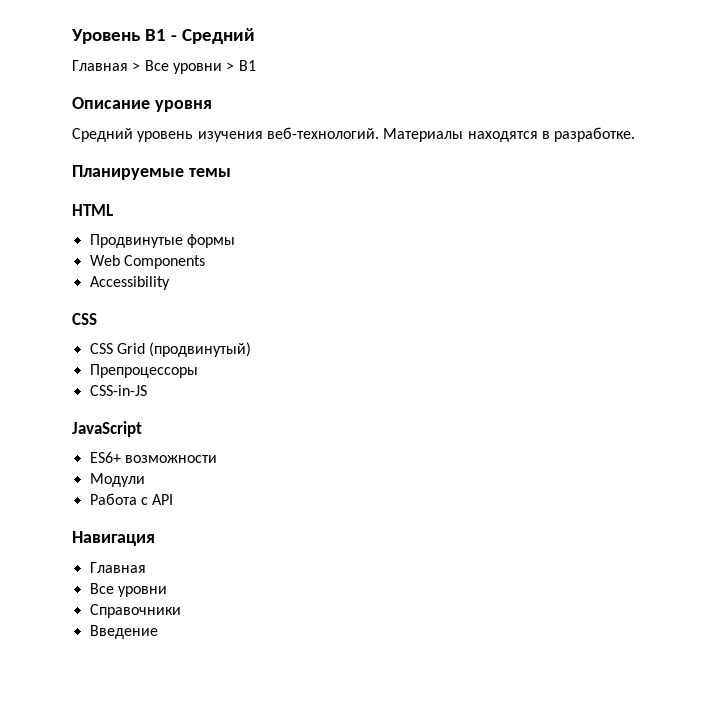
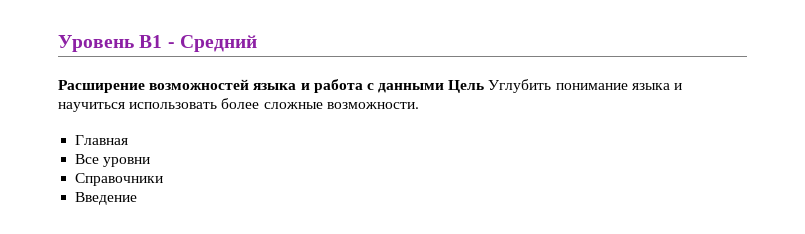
- Главная > Все уровни > B1
- Описание уровня
- Средний уровень изучения веб-технологий. Материалы находятся в разработке.
- Планируемые темы
- HTML
- Продвинутые формы
- Web Components
- Accessibility
- CSS
- CSS Grid (продвинутый)
- Препроцессоры
- CSS-in-JS
- JavaScript
- ES6+ возможности
- Модули
- Работа с API
- Навигация
+ Расширение возможностей языка и работа с данными Цель Углубить понимание языка и научиться использовать более сложные возможности.

